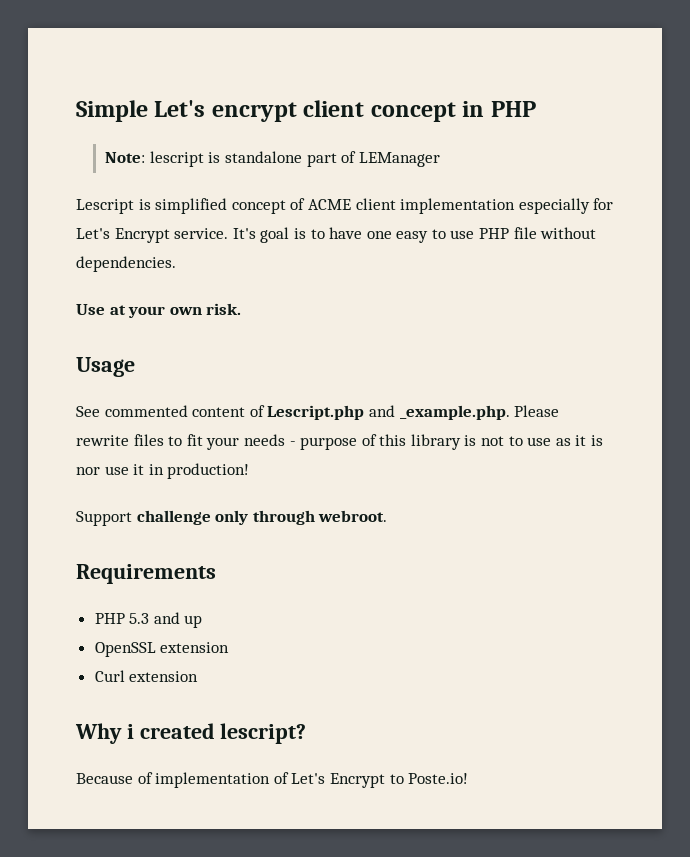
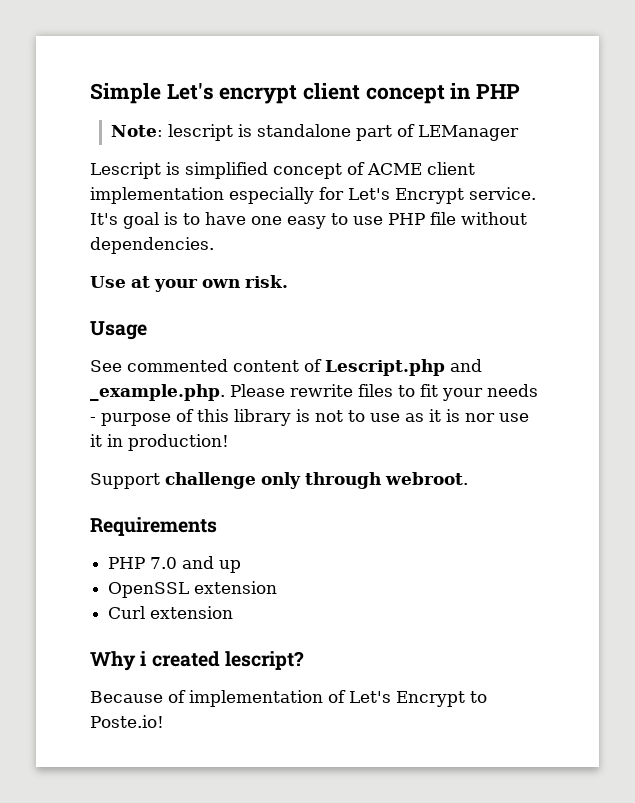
- PHP 5.3 and up
+ PHP 7.0 and up

